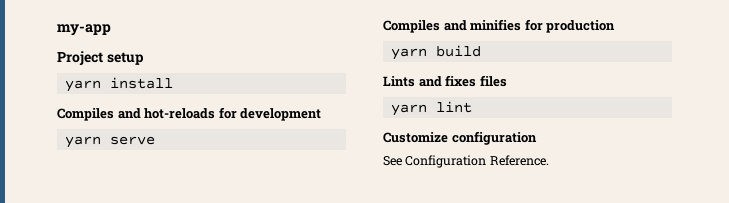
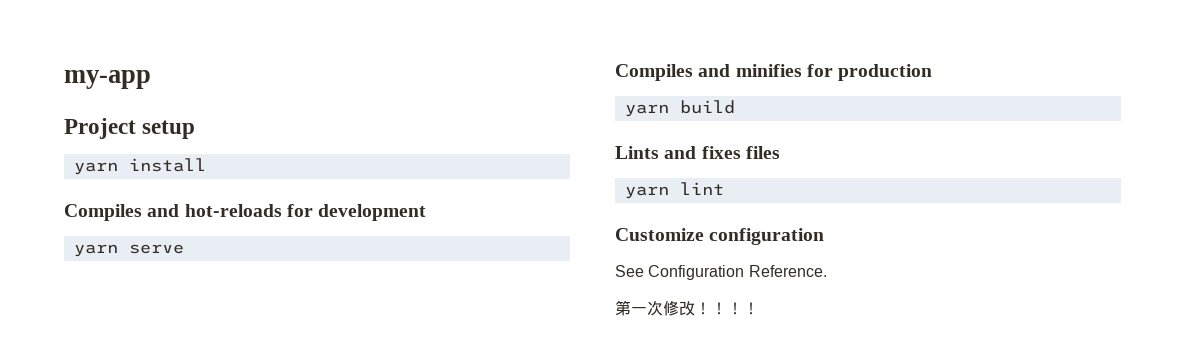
+ 第一次修改！！！！

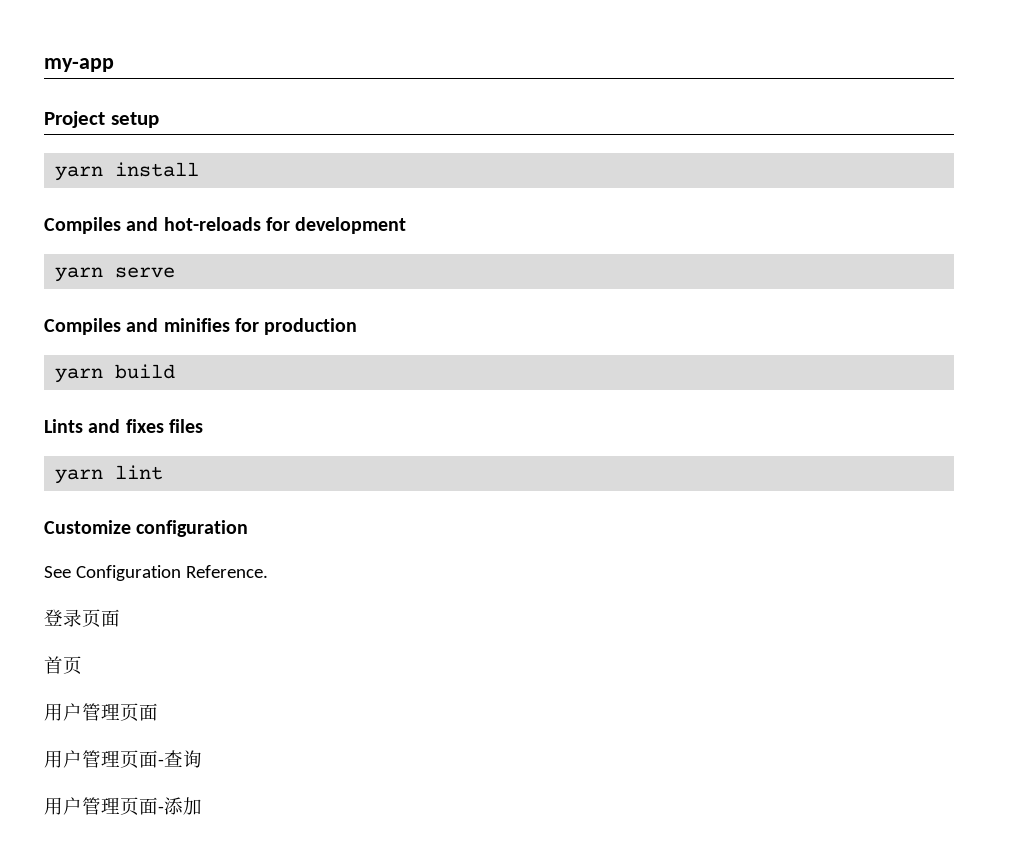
- 第一次修改！！！！
+ 登录页面
+ 首页
+ 用户管理页面
+ 用户管理页面-查询
+ 用户管理页面-添加

